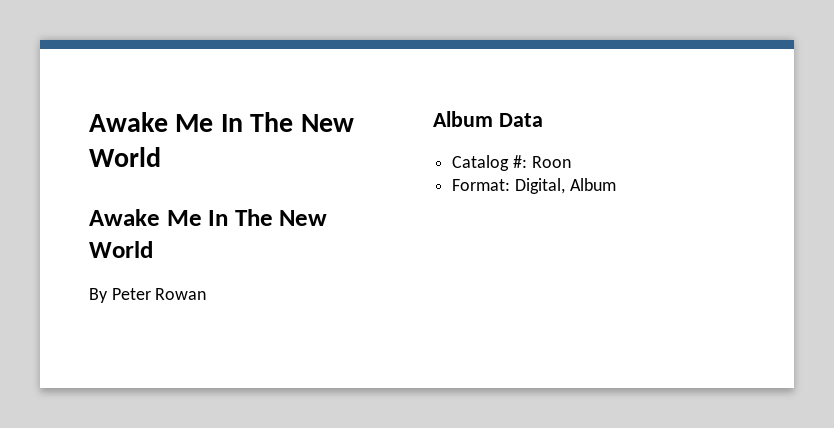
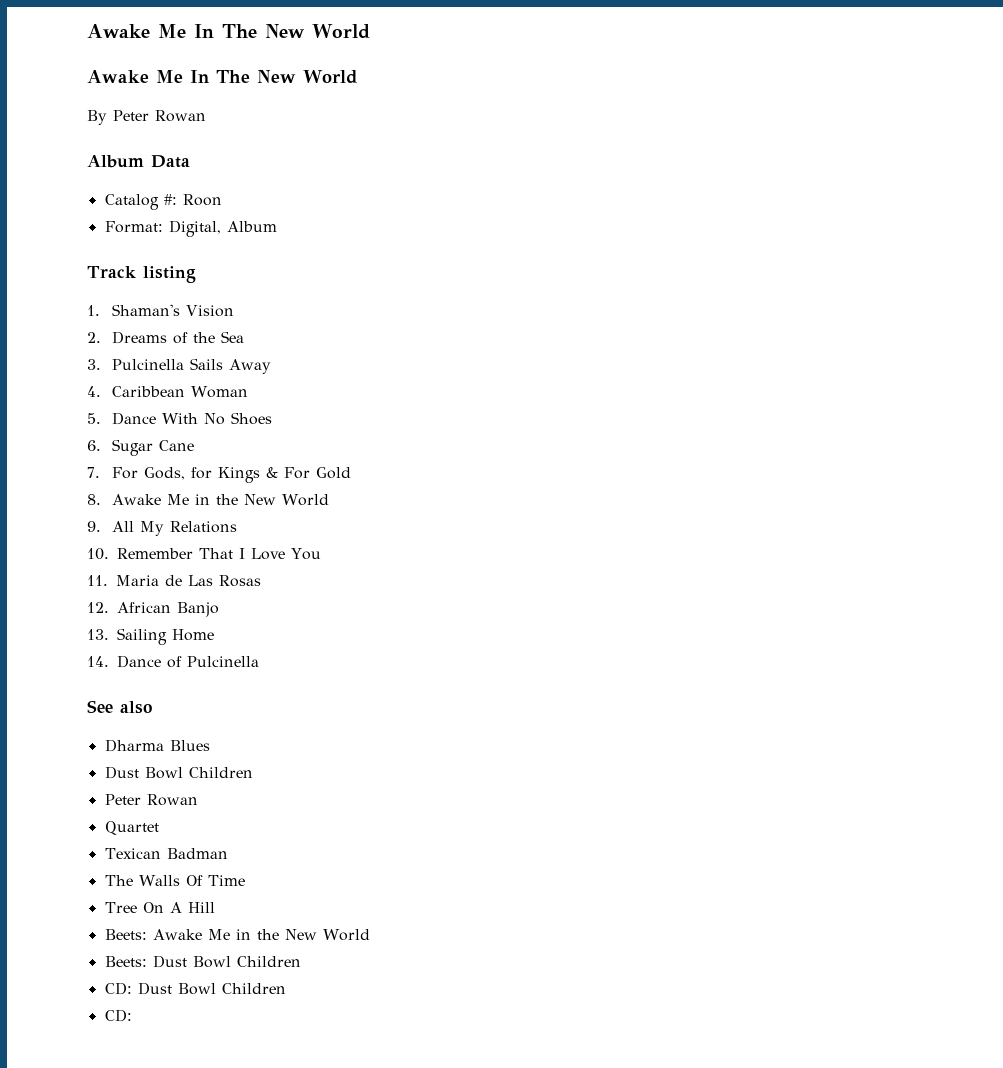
+ Track listing
+ 1. Shaman's Vision
+ 2. Dreams of the Sea
+ 3. Pulcinella Sails Away
+ 4. Caribbean Woman
+ 5. Dance With No Shoes
+ 6. Sugar Cane
+ 7. For Gods, for Kings & For Gold
+ 8. Awake Me in the New World
+ 9. All My Relations
+ 10. Remember That I Love You
+ 11. Maria de Las Rosas
+ 12. African Banjo
+ 13. Sailing Home
+ 14. Dance of Pulcinella
+ See also
+ Dharma Blues
+ Dust Bowl Children
+ Peter Rowan
+ Quartet
+ Texican Badman
+ The Walls Of Time
+ Tree On A Hill
+ Beets: Awake Me in the New World
+ Beets: Dust Bowl Children
+ CD: Dust Bowl Children
+ CD:

